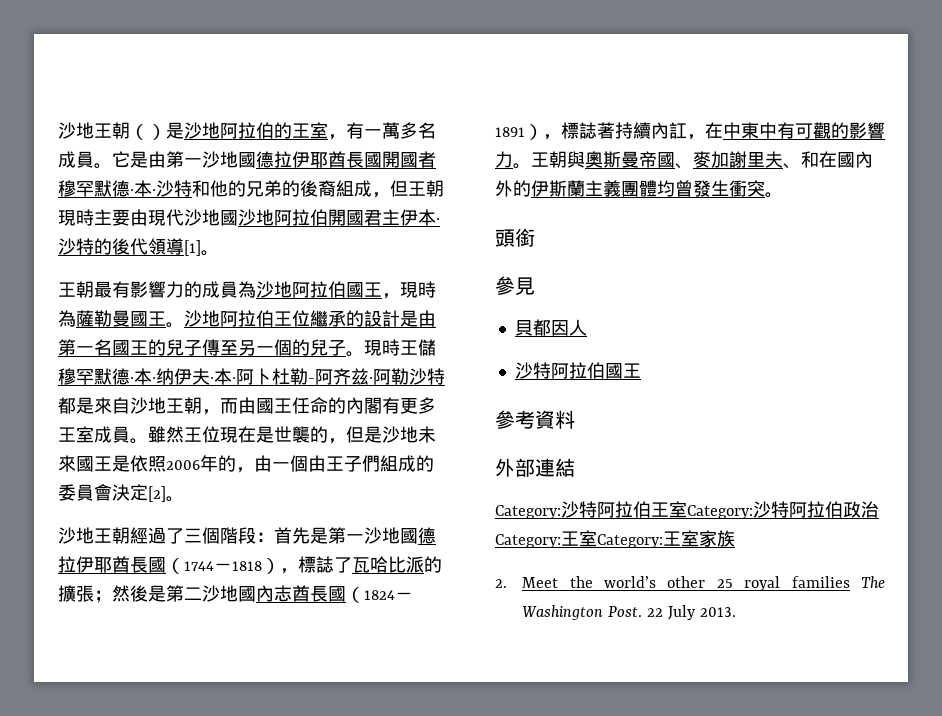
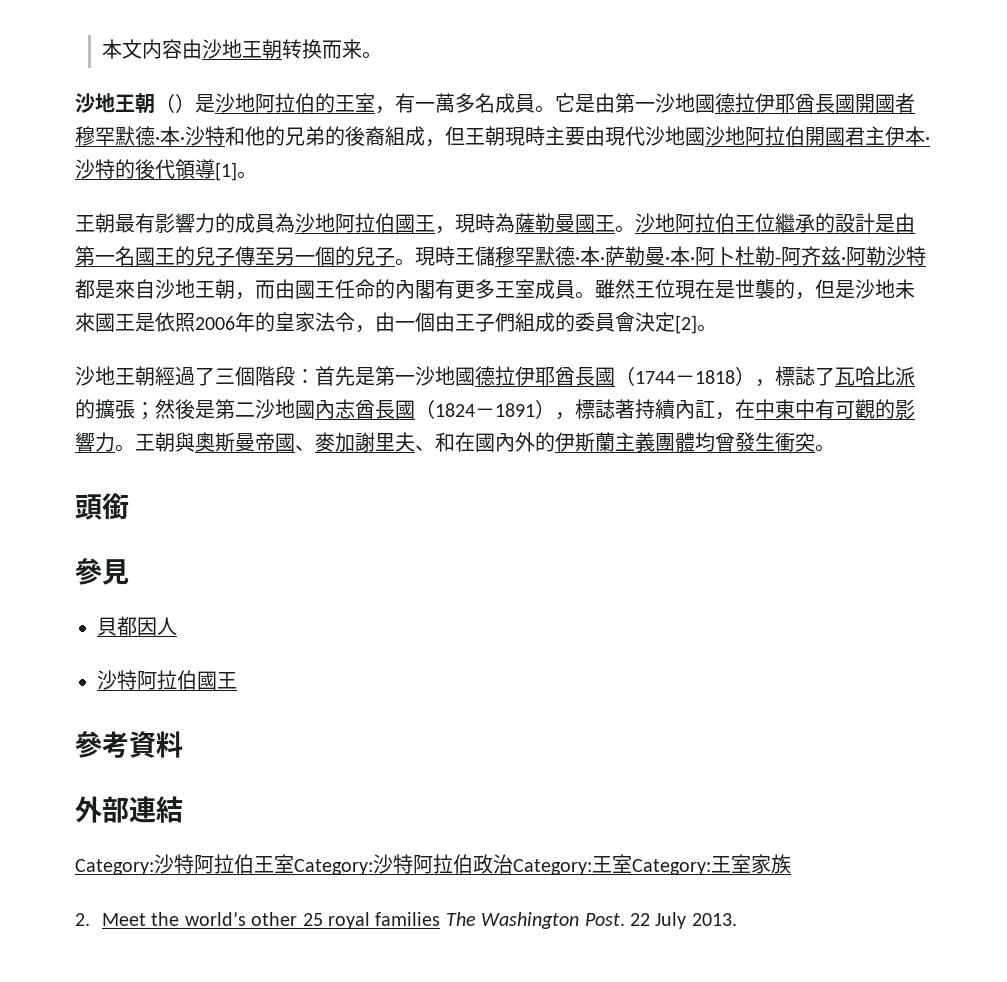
+ 本文内容由沙地王朝转换而来。
- 現時王儲穆罕默德·本·纳伊夫·本·阿卜杜勒-阿齐兹·阿勒沙特都是來自沙地王朝，而由國王任命的內閣有更多王室成員。
+ 現時王儲穆罕默德·本·萨勒曼·本·阿卜杜勒-阿齐兹·阿勒沙特都是來自沙地王朝，而由國王任命的內閣有更多王室成員。
- 雖然王位現在是世襲的，但是沙地未來國王是依照2006年的，由一個由王子們組成的委員會決定[2]。
+ 雖然王位現在是世襲的，但是沙地未來國王是依照2006年的皇家法令，由一個由王子們組成的委員會決定[2]。

